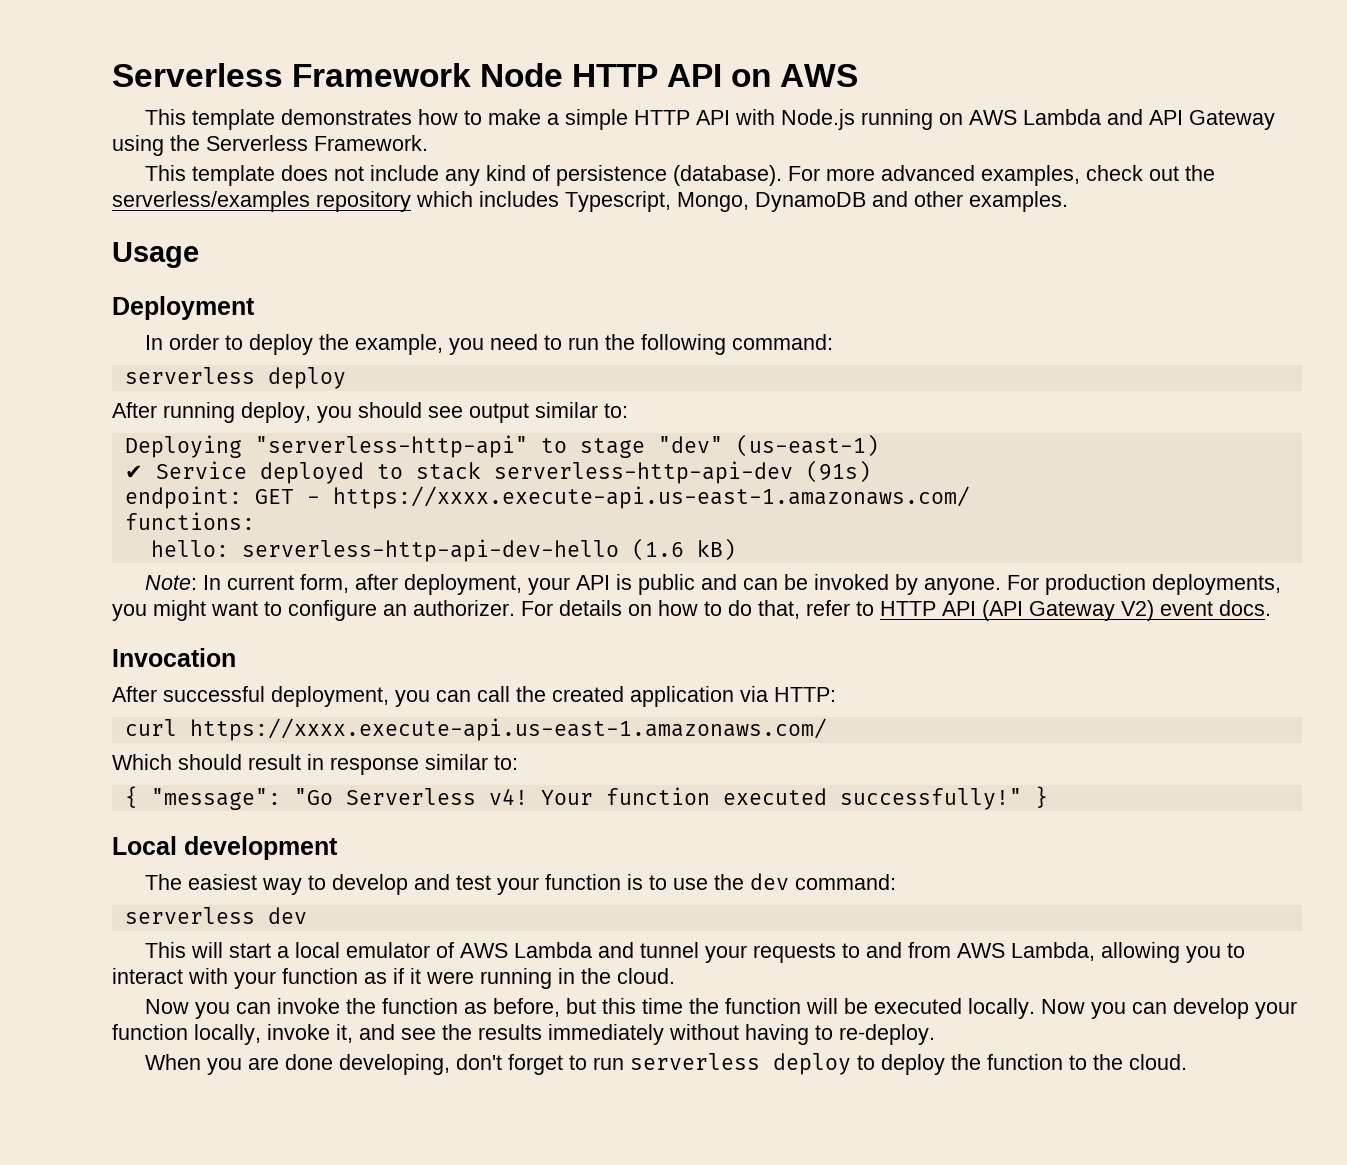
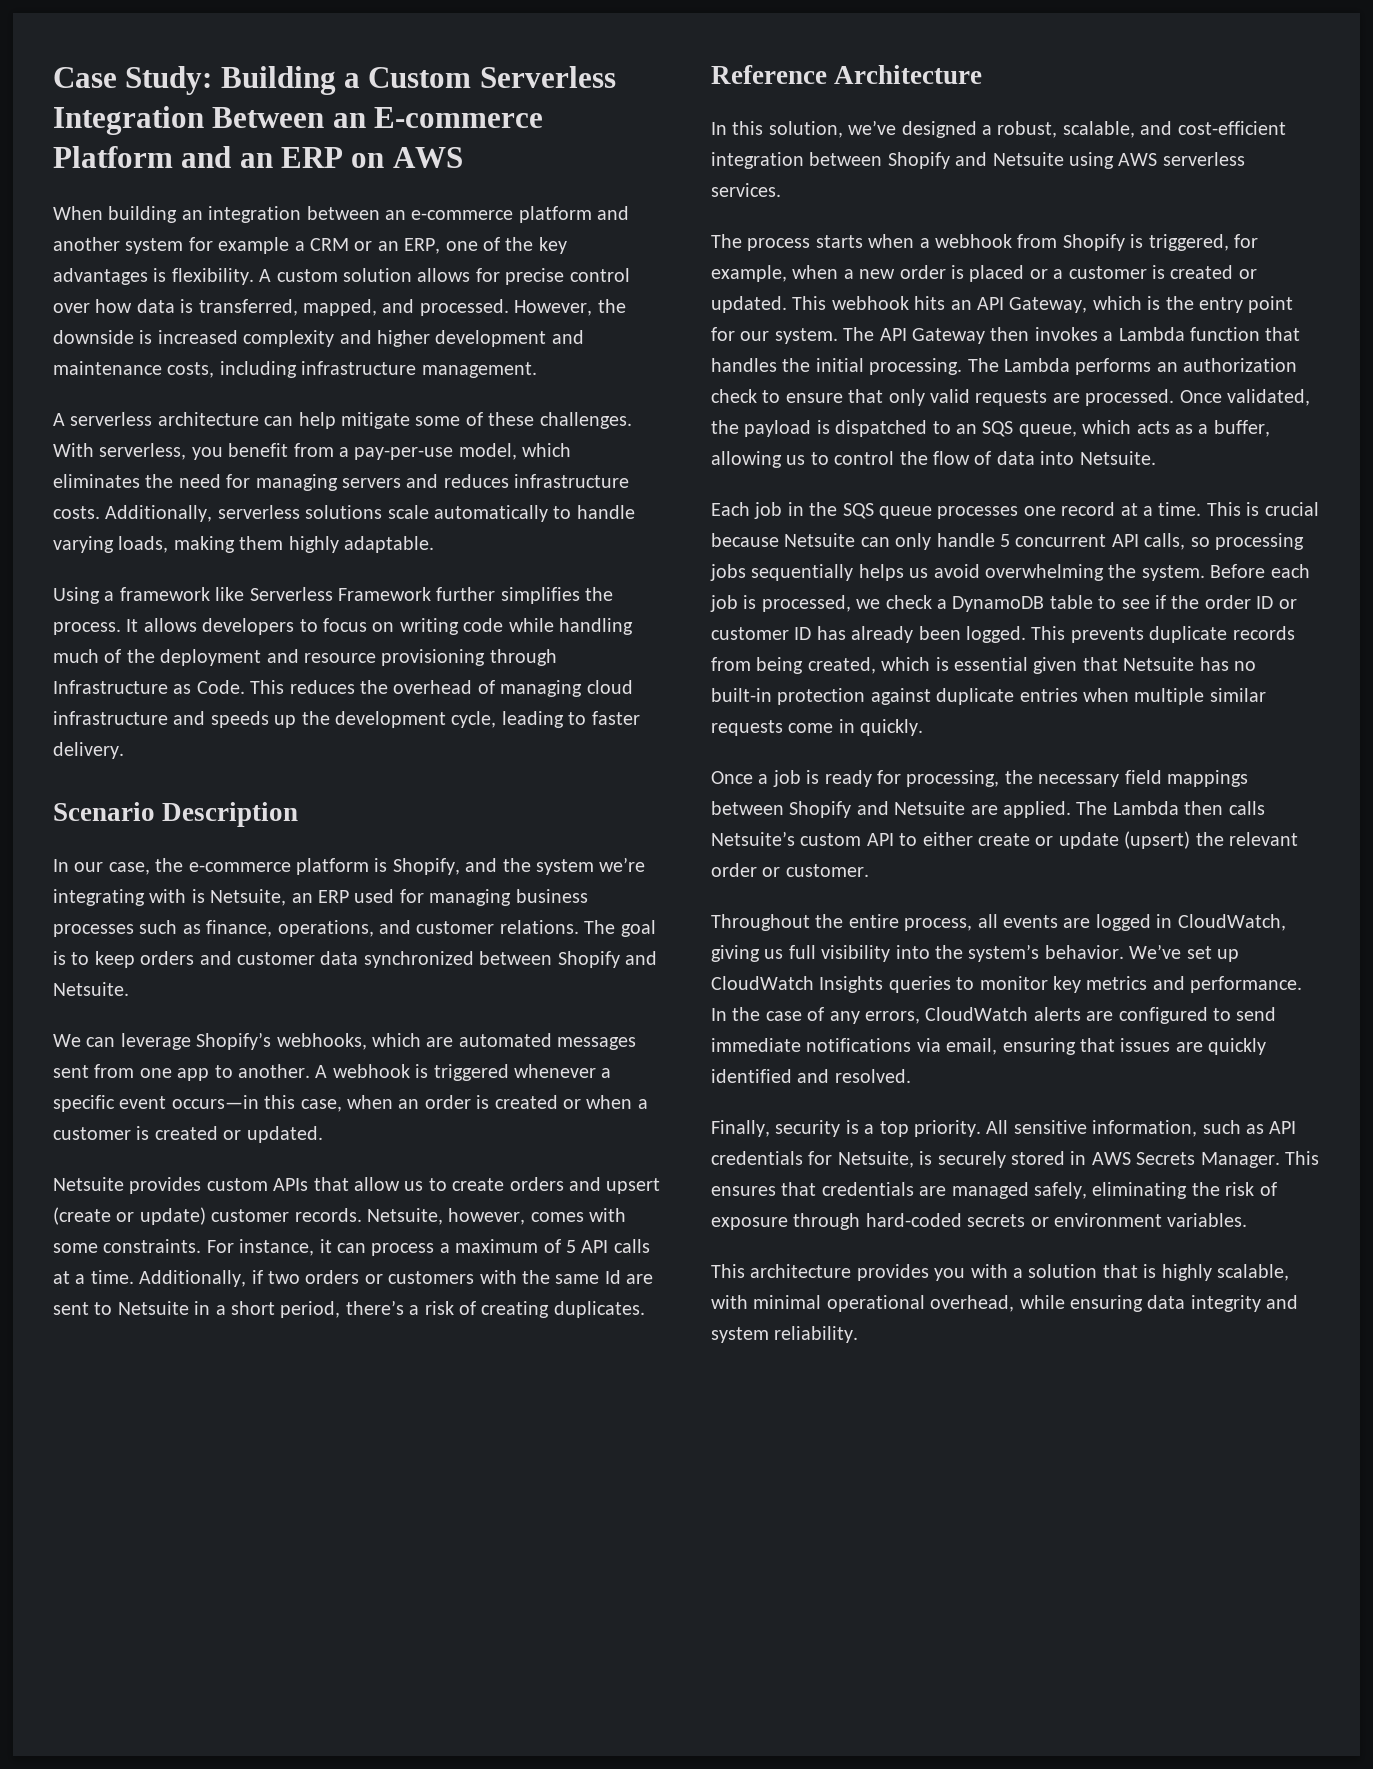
- Serverless Framework Node HTTP API on AWS
- This template demonstrates how to make a simple HTTP API with Node.js running on AWS Lambda and API Gateway using the Serverless Framework.
- This template does not include any kind of persistence (database). For more advanced examples, check out the serverless/examples repository which includes Typescript, Mongo, DynamoDB and other examples.
- Usage
- Deployment
- In order to deploy the example, you need to run the following command:
- serverless deploy
- After running deploy, you should see output similar to:
- Deploying "serverless-http-api" to stage "dev" (us-east-1)
- ✔ Service deployed to stack serverless-http-api-dev (91s)
- endpoint: GET - https://xxxx.execute-api.us-east-1.amazonaws.com/
- functions:
- hello: serverless-http-api-dev-hello (1.6 kB)
- Note: In current form, after deployment, your API is public and can be invoked by anyone. For production deployments, you might want to configure an authorizer. For details on how to do that, refer to HTTP API (API Gateway V2) event docs.
- Invocation
- After successful deployment, you can call the created application via HTTP:
- curl https://xxxx.execute-api.us-east-1.amazonaws.com/
- Which should result in response similar to:
- { "message": "Go Serverless v4! Your function executed successfully!" }
- Local development
- The easiest way to develop and test your function is to use the dev command:
- serverless dev
- This will start a local emulator of AWS Lambda and tunnel your requests to and from AWS Lambda, allowing you to interact with your function as if it were running in the cloud.
- Now you can invoke the function as before, but this time the function will be executed locally. Now you can develop your function locally, invoke it, and see the results immediately without having to re-deploy.
- When you are done developing, don't forget to run serverless deploy to deploy the function to the cloud.
+ Case Study: Building a Custom Serverless Integration Between an E-commerce Platform and an ERP on AWS
+ When building an integration between an e-commerce platform and another system for example a CRM or an ERP, one of the key advantages is flexibility. A custom solution allows for precise control over how data is transferred, mapped, and processed. However, the downside is increased complexity and higher development and maintenance costs, including infrastructure management.
+ A serverless architecture can help mitigate some of these challenges. With serverless, you benefit from a pay-per-use model, which eliminates the need for managing servers and reduces infrastructure costs. Additionally, serverless solutions scale automatically to handle varying loads, making them highly adaptable.
+ Using a framework like Serverless Framework further simplifies the process. It allows developers to focus on writing code while handling much of the deployment and resource provisioning through Infrastructure as Code. This reduces the overhead of managing cloud infrastructure and speeds up the development cycle, leading to faster delivery.
+ Scenario Description
+ In our case, the e-commerce platform is Shopify, and the system we’re integrating with is Netsuite, an ERP used for managing business processes such as finance, operations, and customer relations. The goal is to keep orders and customer data synchronized between Shopify and Netsuite.
+ We can leverage Shopify’s webhooks, which are automated messages sent from one app to another. A webhook is triggered whenever a specific event occurs—in this case, when an order is created or when a customer is created or updated.
+ Netsuite provides custom APIs that allow us to create orders and upsert (create or update) customer records. Netsuite, however, comes with some constraints. For instance, it can process a maximum of 5 API calls at a time. Additionally, if two orders or customers with the same Id are sent to Netsuite in a short period, there’s a risk of creating duplicates.
+ Reference Architecture
+ In this solution, we’ve designed a robust, scalable, and cost-efficient integration between Shopify and Netsuite using AWS serverless services.
+ The process starts when a webhook from Shopify is triggered, for example, when a new order is placed or a customer is created or updated. This webhook hits an API Gateway, which is the entry point for our system. The API Gateway then invokes a Lambda function that handles the initial processing. The Lambda performs an authorization check to ensure that only valid requests are processed. Once validated, the payload is dispatched to an SQS queue, which acts as a buffer, allowing us to control the flow of data into Netsuite.
+ Each job in the SQS queue processes one record at a time. This is crucial because Netsuite can only handle 5 concurrent API calls, so processing jobs sequentially helps us avoid overwhelming the system. Before each job is processed, we check a DynamoDB table to see if the order ID or customer ID has already been logged. This prevents duplicate records from being created, which is essential given that Netsuite has no built-in protection against duplicate entries when multiple similar requests come in quickly.
+ Once a job is ready for processing, the necessary field mappings between Shopify and Netsuite are applied. The Lambda then calls Netsuite’s custom API to either create or update (upsert) the relevant order or customer.
+ Throughout the entire process, all events are logged in CloudWatch, giving us full visibility into the system’s behavior. We’ve set up CloudWatch Insights queries to monitor key metrics and performance. In the case of any errors, CloudWatch alerts are configured to send immediate notifications via email, ensuring that issues are quickly identified and resolved.
+ Finally, security is a top priority. All sensitive information, such as API credentials for Netsuite, is securely stored in AWS Secrets Manager. This ensures that credentials are managed safely, eliminating the risk of exposure through hard-coded secrets or environment variables.
+ This architecture provides you with a solution that is highly scalable, with minimal operational overhead, while ensuring data integrity and system reliability.

